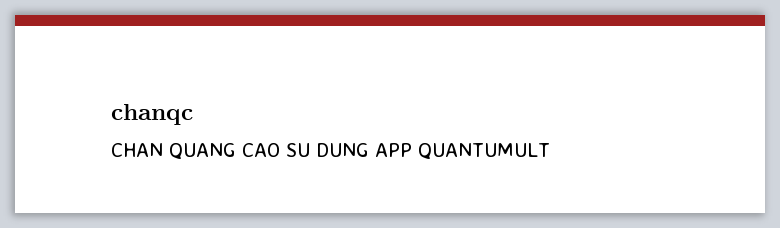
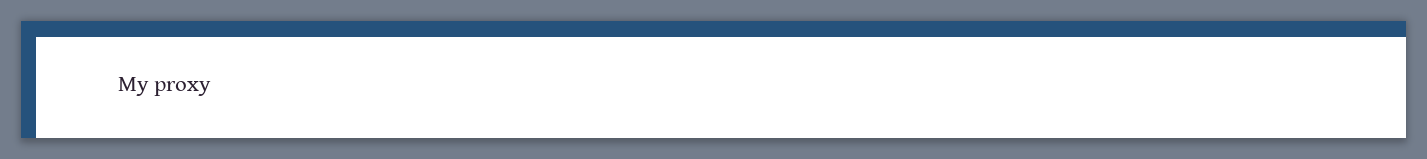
- chanqc
- CHAN QUANG CAO SU DUNG APP QUANTUMULT
+ My proxy

